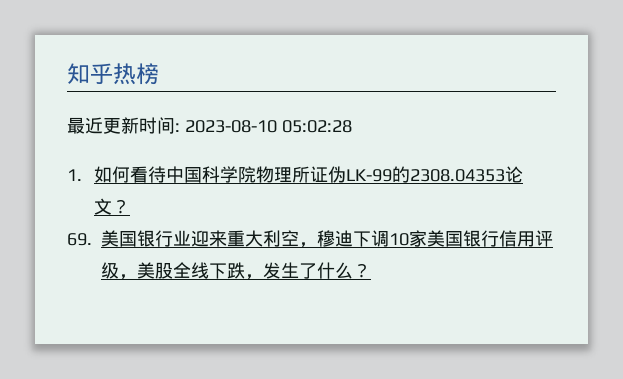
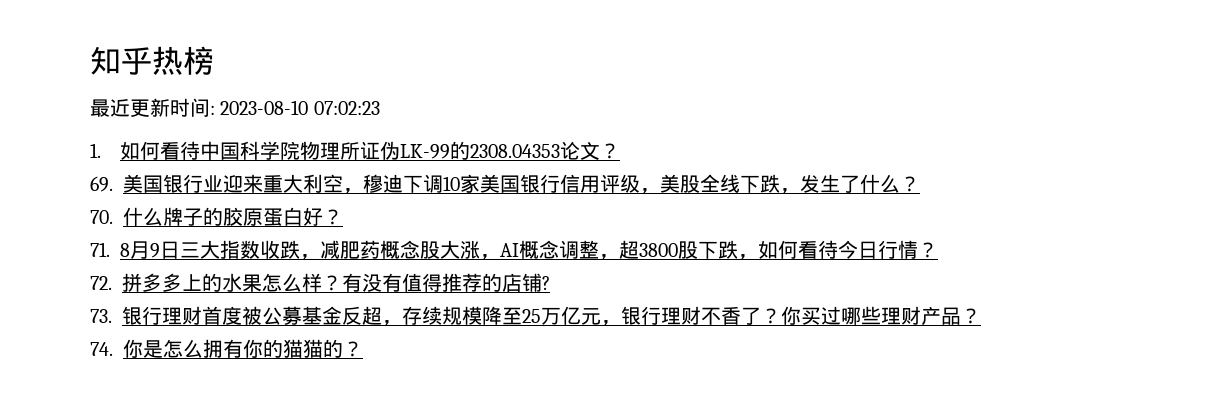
- 最近更新时间: 2023-08-10 05:02:28
+ 最近更新时间: 2023-08-10 07:02:23
+ 70.什么牌子的胶原蛋白好？
+ 71. 8月9日三大指数收跌，减肥药概念股大涨，AI概念调整，超3800股下跌，如何看待今日行情？
+ 72.拼多多上的水果怎么样？有没有值得推荐的店铺?
+ 73.银行理财首度被公募基金反超，存续规模降至25万亿元，银行理财不香了？你买过哪些理财产品？
+ 74.你是怎么拥有你的猫猫的？

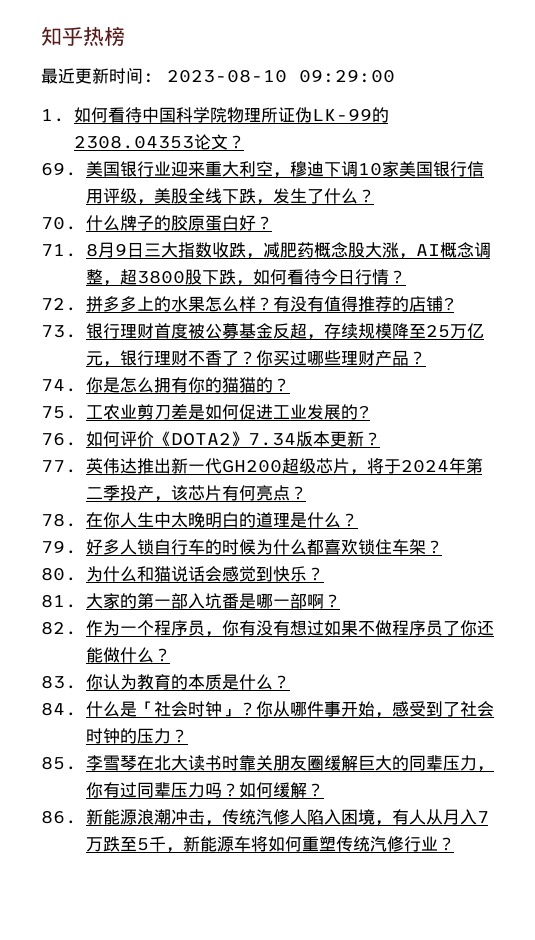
- 最近更新时间: 2023-08-10 07:02:23
+ 最近更新时间: 2023-08-10 09:29:00
+ 75.工农业剪刀差是如何促进工业发展的?
+ 76.如何评价《DOTA2》7.34版本更新？
+ 77.英伟达推出新一代GH200超级芯片，将于2024年第二季投产，该芯片有何亮点？
+ 78.在你人生中太晚明白的道理是什么？
+ 79.好多人锁自行车的时候为什么都喜欢锁住车架？
+ 80.为什么和猫说话会感觉到快乐？
+ 81.大家的第一部入坑番是哪一部啊？
+ 82.作为一个程序员，你有没有想过如果不做程序员了你还能做什么？
+ 83.你认为教育的本质是什么？
+ 84.什么是「社会时钟」？你从哪件事开始，感受到了社会时钟的压力？
+ 85.李雪琴在北大读书时靠关朋友圈缓解巨大的同辈压力，你有过同辈压力吗？如何缓解？
+ 86.新能源浪潮冲击，传统汽修人陷入困境，有人从月入7万跌至5千，新能源车将如何重塑传统汽修行业？

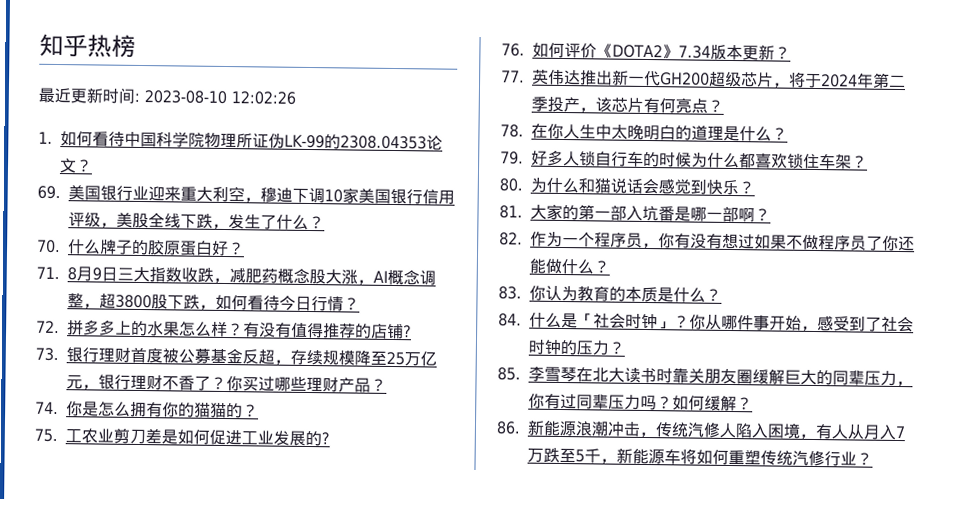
- 最近更新时间: 2023-08-10 09:29:00
+ 最近更新时间: 2023-08-10 12:02:26

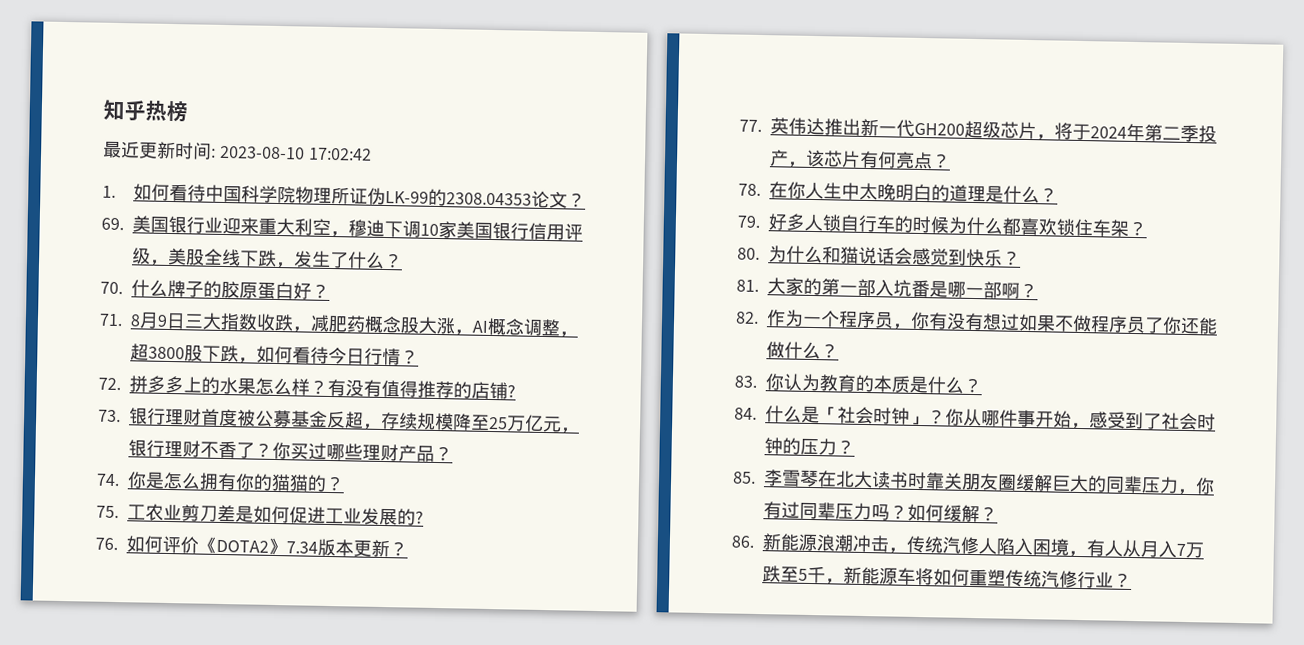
- 最近更新时间: 2023-08-10 12:02:26
+ 最近更新时间: 2023-08-10 17:02:42

